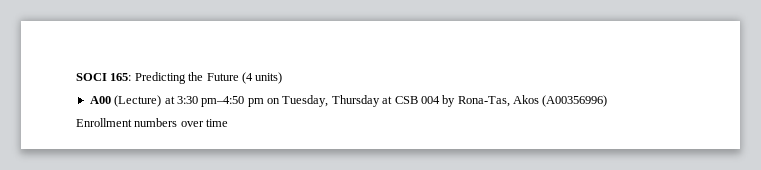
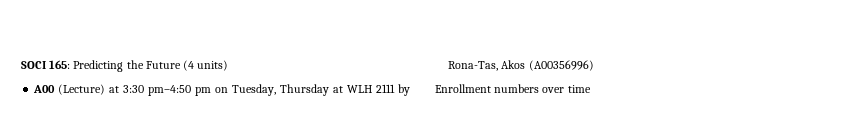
- A00 (Lecture) at 3:30 pm–4:50 pm on Tuesday, Thursday at CSB 004 by Rona-Tas, Akos (A00356996)
+ A00 (Lecture) at 3:30 pm–4:50 pm on Tuesday, Thursday at WLH 2111 by Rona-Tas, Akos (A00356996)

